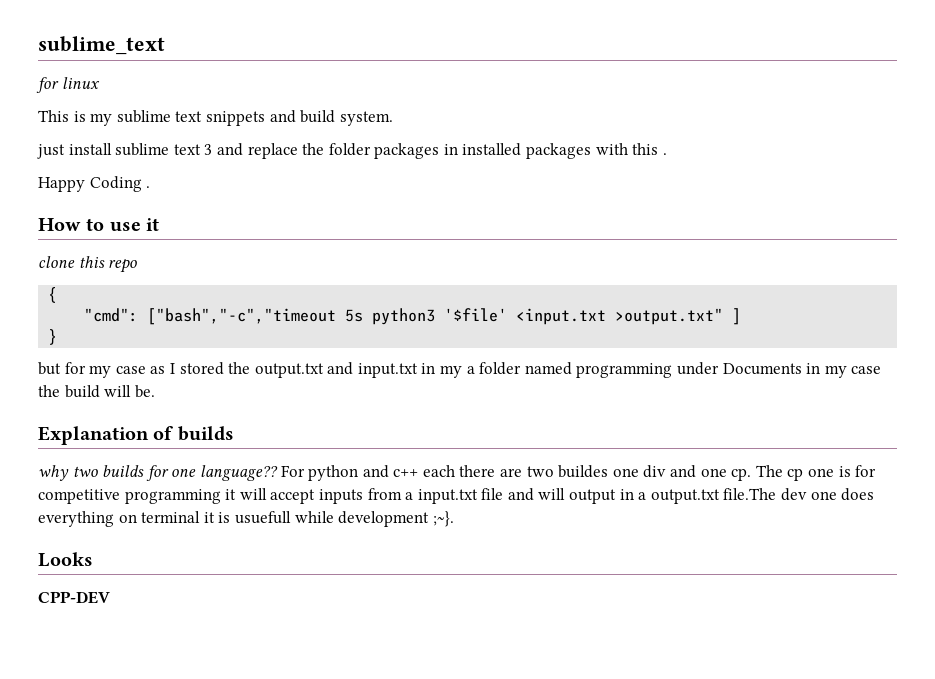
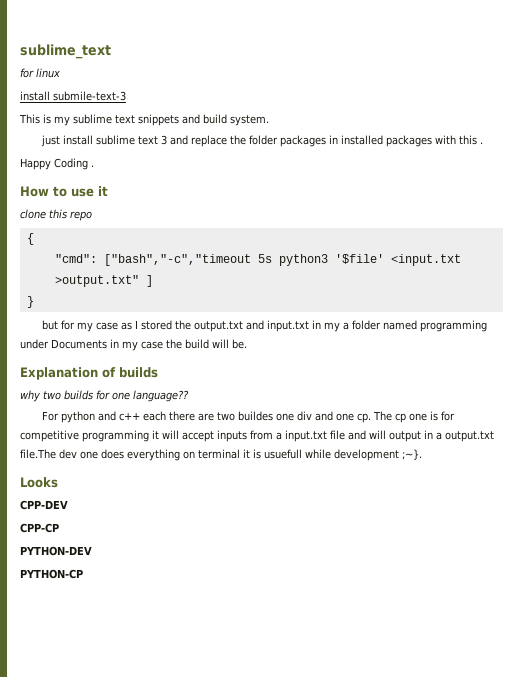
+ install submile-text-3
- why two builds for one language?? For python and c++ each there are two buildes one div and one cp.
+ why two builds for one language??
+ For python and c++ each there are two buildes one div and one cp.
+ CPP-CP
+ PYTHON-DEV
+ PYTHON-CP

